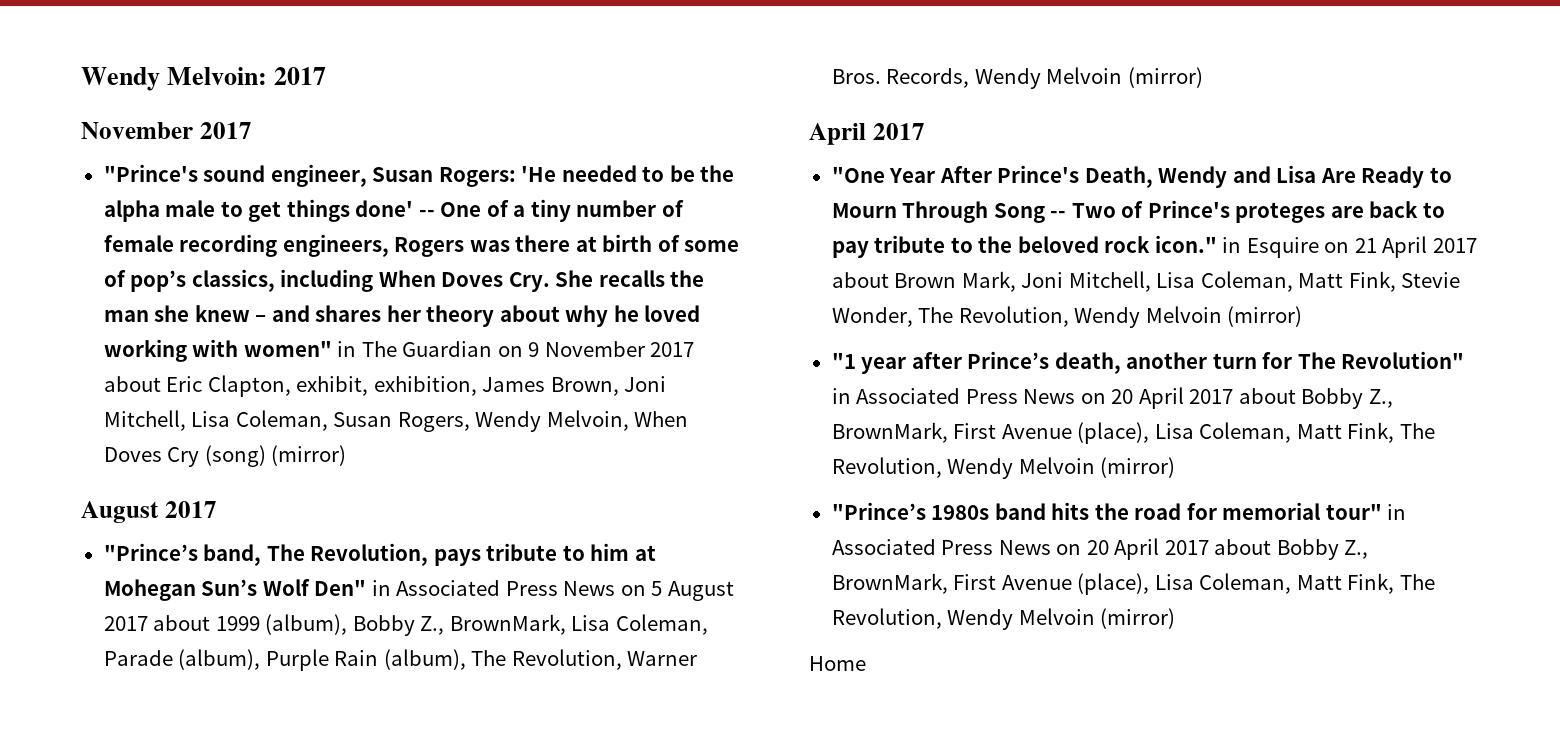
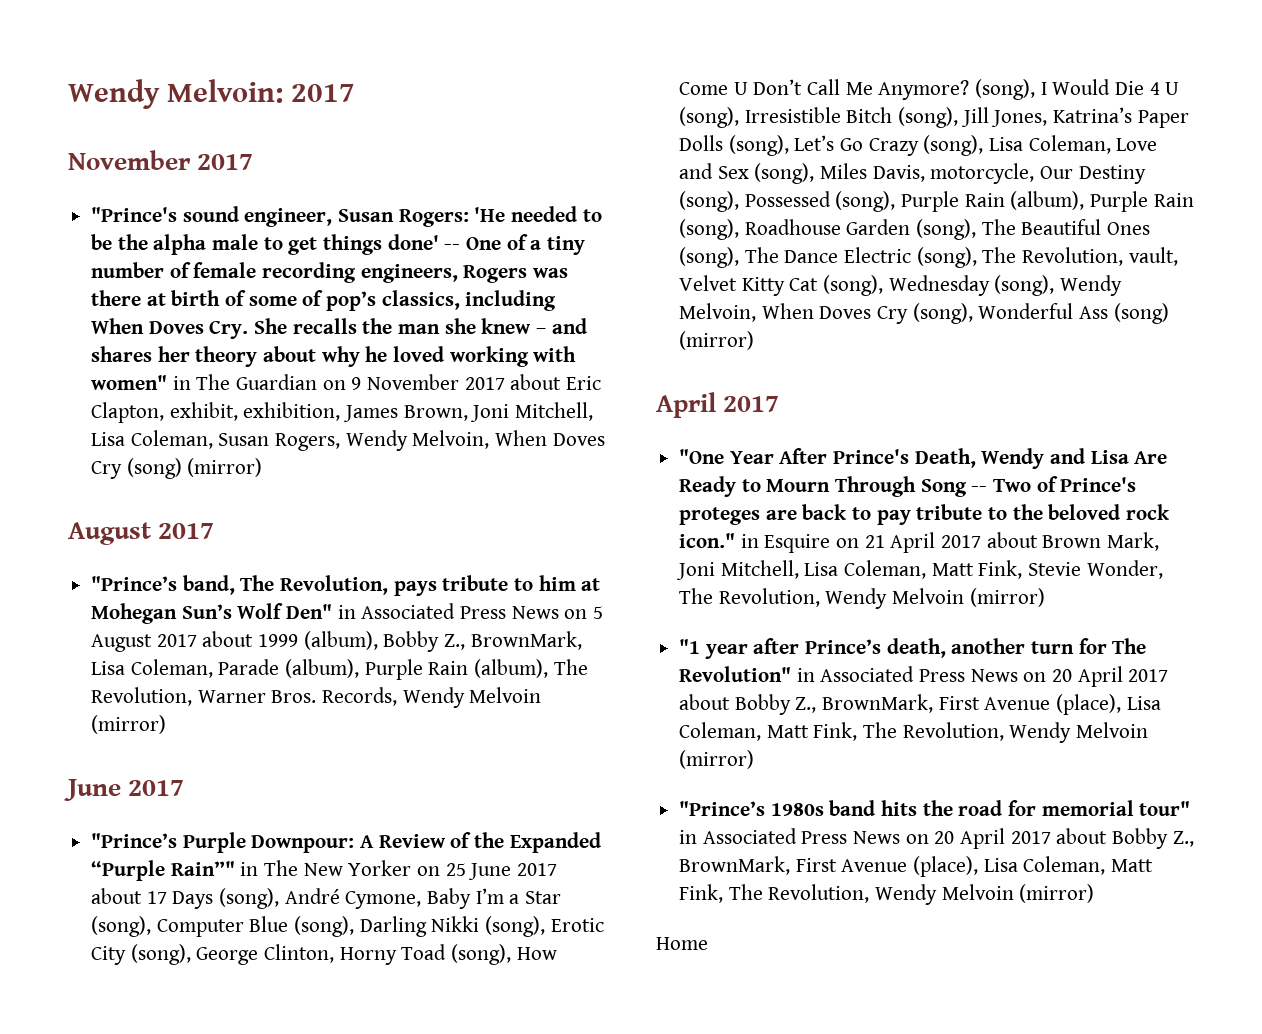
  Records, Wendy Melvoin (mirror)
+ June 2017
+ "Prince’s Purple Downpour: A Review of the Expanded “Purple Rain”" in The New Yorker on 25 June 2017 about 17 Days (song), André Cymone, Baby I’m a Star (song), Computer Blue (song), Darling Nikki (song), Erotic City (song), George Clinton, Horny Toad (song), How Come U Don’t Call Me Anymore? (song), I Would Die 4 U (song), Irresistible Bitch (song), Jill Jones, Katrina’s Paper Dolls (song), Let’s Go Crazy (song), Lisa Coleman, Love and Sex (song), Miles Davis, motorcycle, Our Destiny (song), Possessed (song), Purple Rain (album), Purple Rain (song), Roadhouse Garden (song), The Beautiful Ones (song), The Dance Electric (song), The Revolution, vault, Velvet Kitty Cat (song), Wednesday (song), Wendy Melvoin, When Doves Cry (song), Wonderful Ass (song) (mirror)

